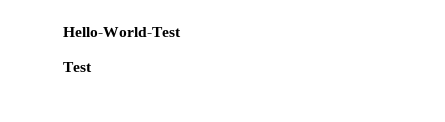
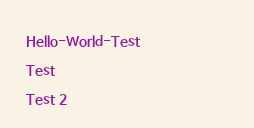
+ Test 2

